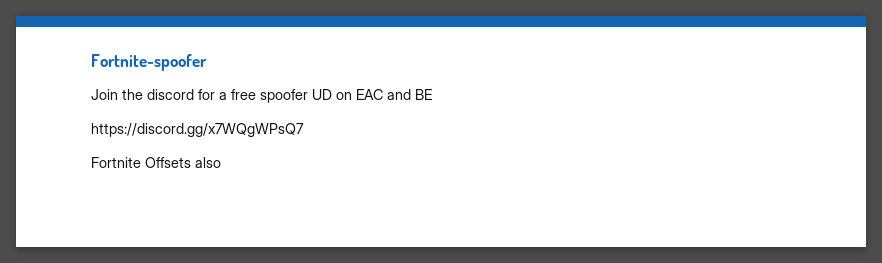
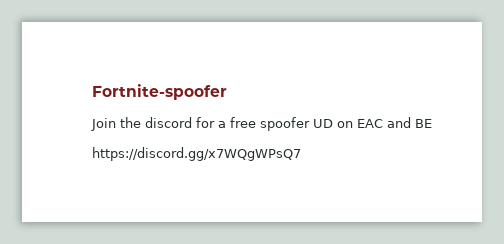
- Fortnite Offsets also

